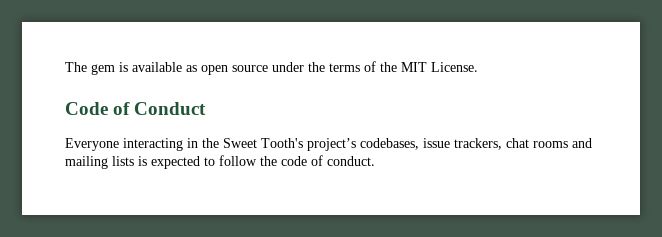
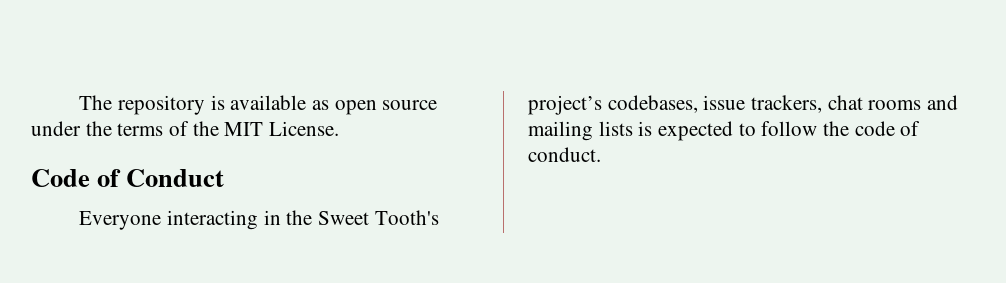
- The gem is available as open source under the terms of the MIT License.
+ The repository is available as open source under the terms of the MIT License.

